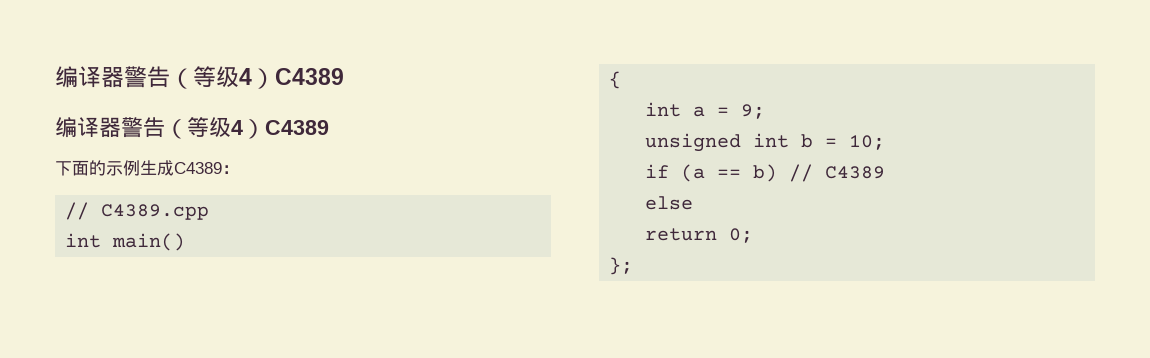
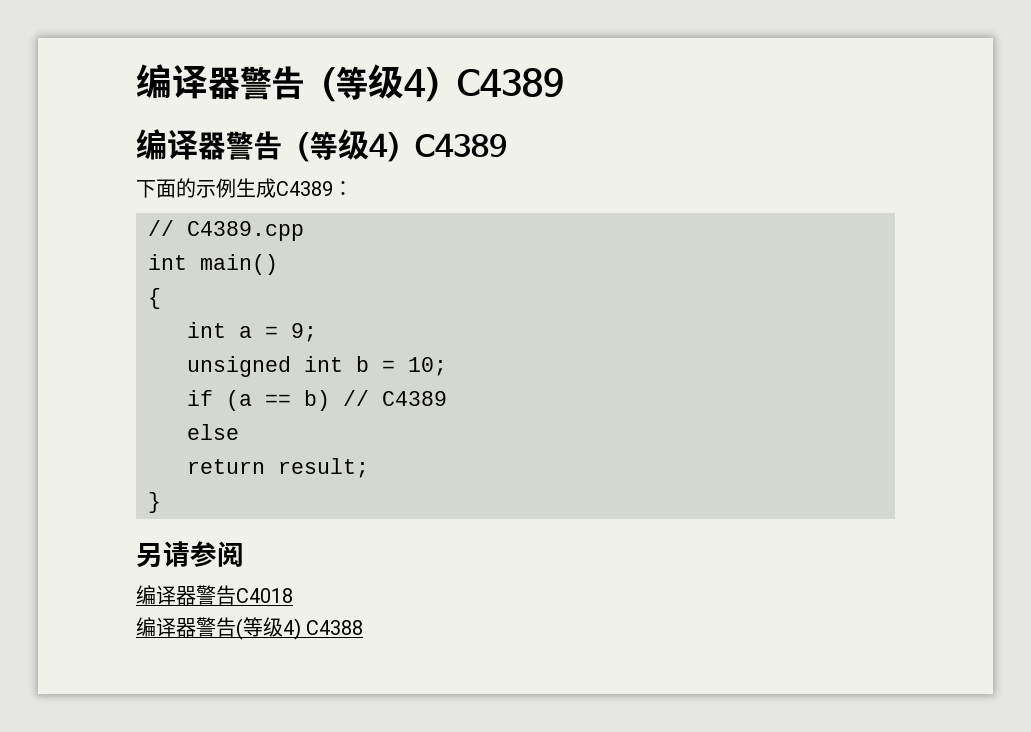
- return 0;
- };
+ return result;
+ }
+ 另请参阅
+ 编译器警告C4018
+ 编译器警告(等级4) C4388

